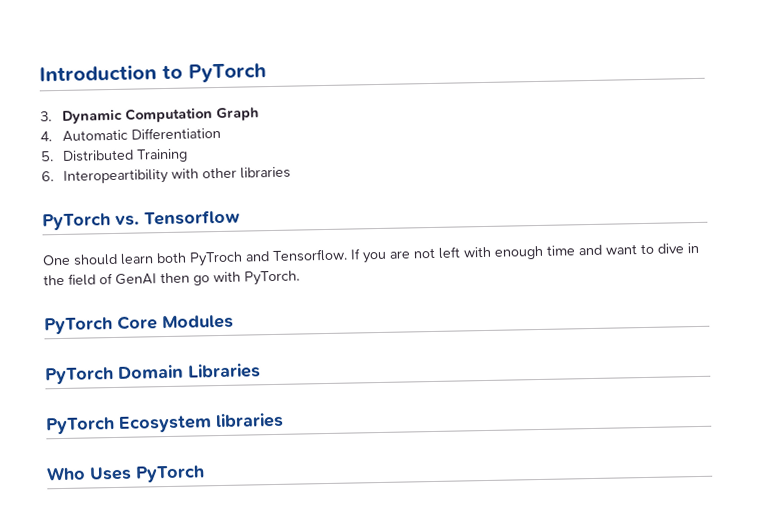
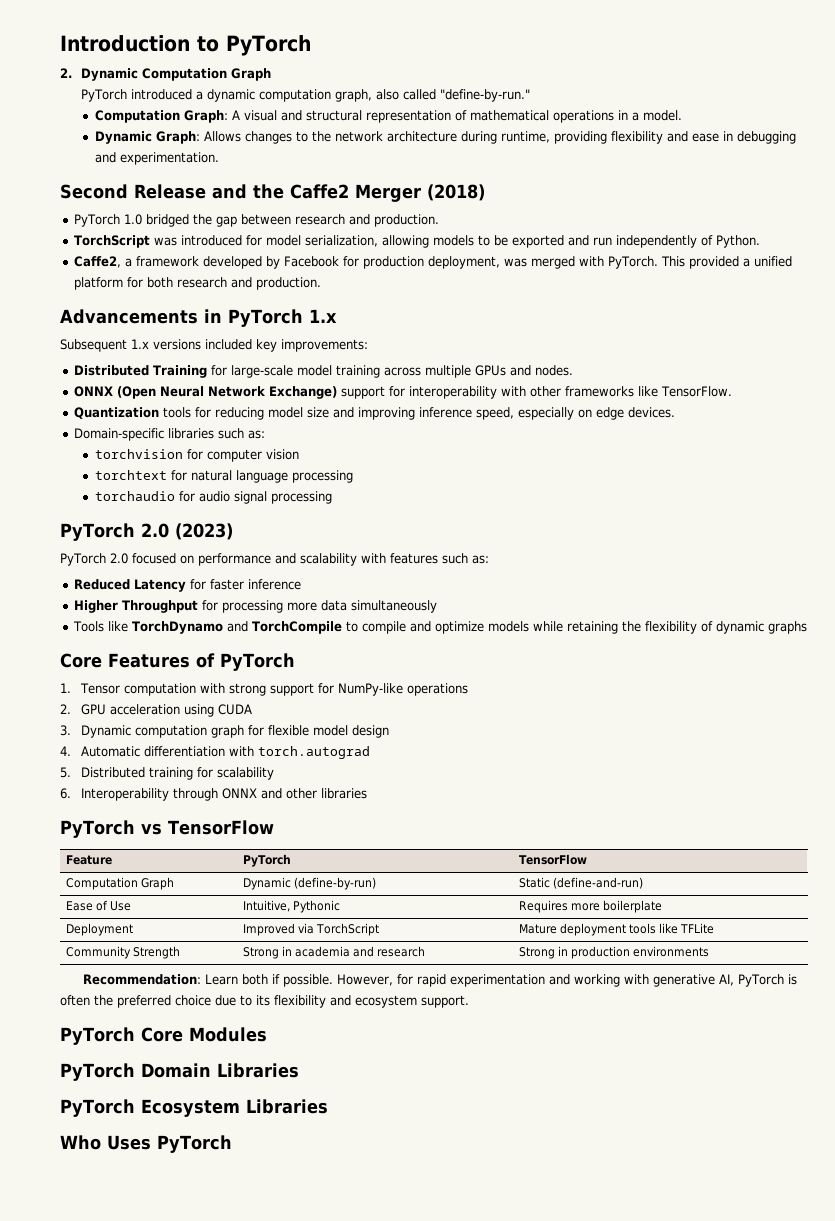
- 3. Dynamic Computation Graph
+ 2. Dynamic Computation Graph
+ PyTorch introduced a dynamic computation graph, also called "define-by-run."
+ Computation Graph: A visual and structural representation of mathematical operations in a model.
+ Dynamic Graph: Allows changes to the network architecture during runtime, providing flexibility and ease in debugging and experimentation.
+ Second Release and the Caffe2 Merger (2018)
+ PyTorch 1.0 bridged the gap between research and production.
+ TorchScript was introduced for model serialization, allowing models to be exported and run independently of Python.
+ Caffe2, a framework developed by Facebook for production deployment, was merged with PyTorch. This provided a unified platform for both research and production.
+ Advancements in PyTorch 1.x
+ Subsequent 1.x versions included key improvements:
+ Distributed Training for large-scale model training across multiple GPUs and nodes.
+ ONNX (Open Neural Network Exchange) support for interoperability with other frameworks like TensorFlow.
+ Quantization tools for reducing model size and improving inference speed, especially on edge devices.
+ Domain-specific libraries such as:
+ torchvision for computer vision
+ torchtext for natural language processing
+ torchaudio for audio signal processing
+ PyTorch 2.0 (2023)
+ PyTorch 2.0 focused on performance and scalability with features such as:
+ Reduced Latency for faster inference
+ Higher Throughput for processing more data simultaneously
+ Tools like TorchDynamo and TorchCompile to compile and optimize models while retaining the flexibility of dynamic graphs
+ Core Features of PyTorch
+ 1. Tensor computation with strong support for NumPy-like operations
+ 2. GPU acceleration using CUDA
+ 3. Dynamic computation graph for flexible model design
- 4. Automatic Differentiation
+ 4. Automatic differentiation with torch.autograd
- 5. Distributed Training
- 6. Interopeartibility with other libraries
- PyTorch vs. Tensorflow
- One should learn both PyTroch and Tensorflow. If you are not left with enough time and want to dive in the field of GenAI then go with PyTorch.
+ 5. Distributed training for scalability
+ 6. Interoperability through ONNX and other libraries
+ PyTorch vs TensorFlow
+ Feature | PyTorch | TensorFlow
+ Computation Graph | Dynamic (define-by-run) | Static (define-and-run)
+ Ease of Use | Intuitive, Pythonic | Requires more boilerplate
+ Deployment | Improved via TorchScript | Mature deployment tools like TFLite
+ Community Strength | Strong in academia and research | Strong in production environments
+ Recommendation: Learn both if possible. However, for rapid experimentation and working with generative AI, PyTorch is often the preferred choice due to its flexibility and ecosystem support.
- PyTorch Ecosystem libraries
+ PyTorch Ecosystem Libraries

